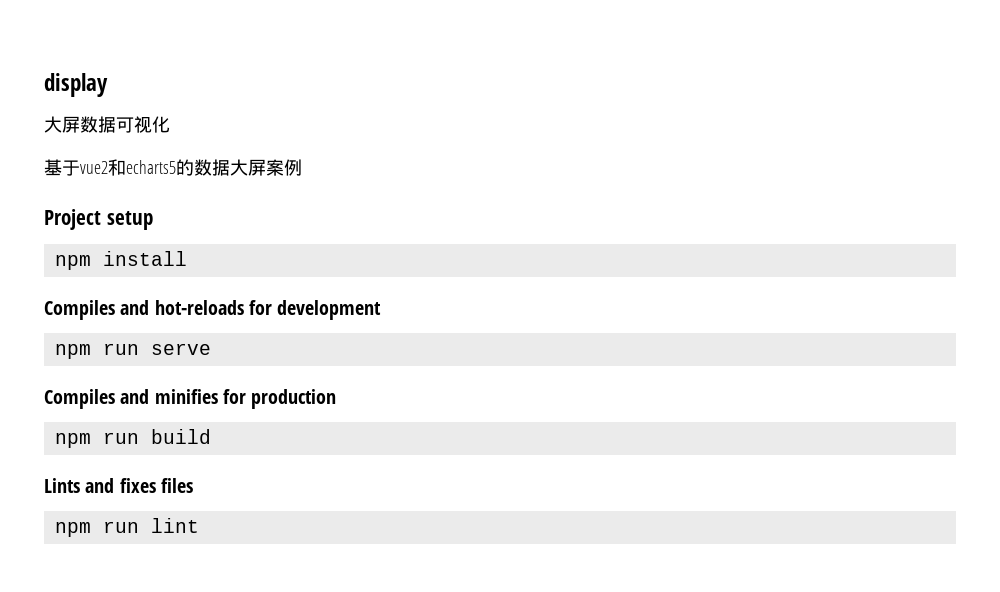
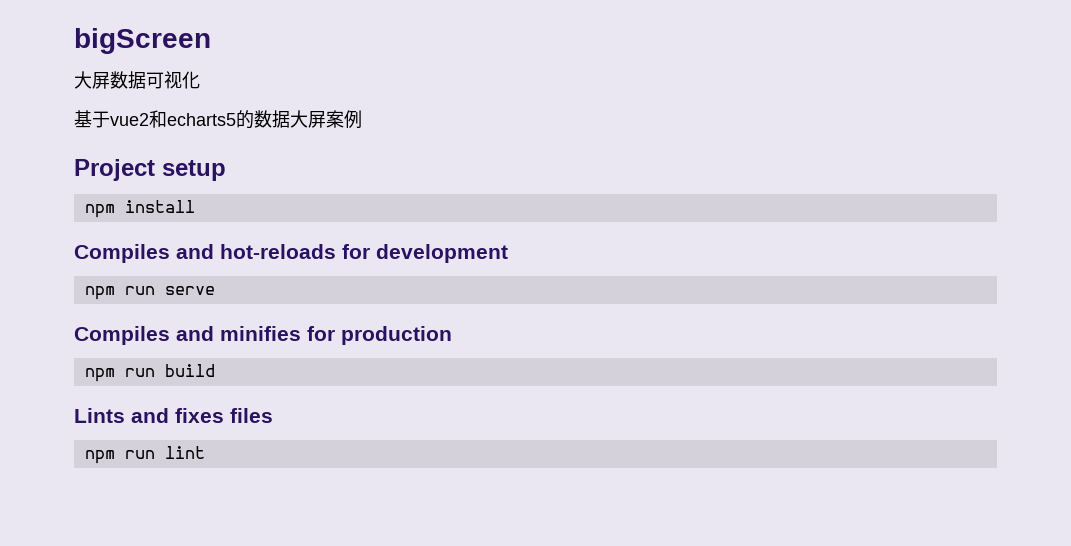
- display
+ bigScreen

